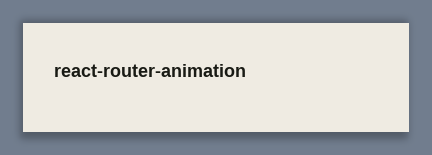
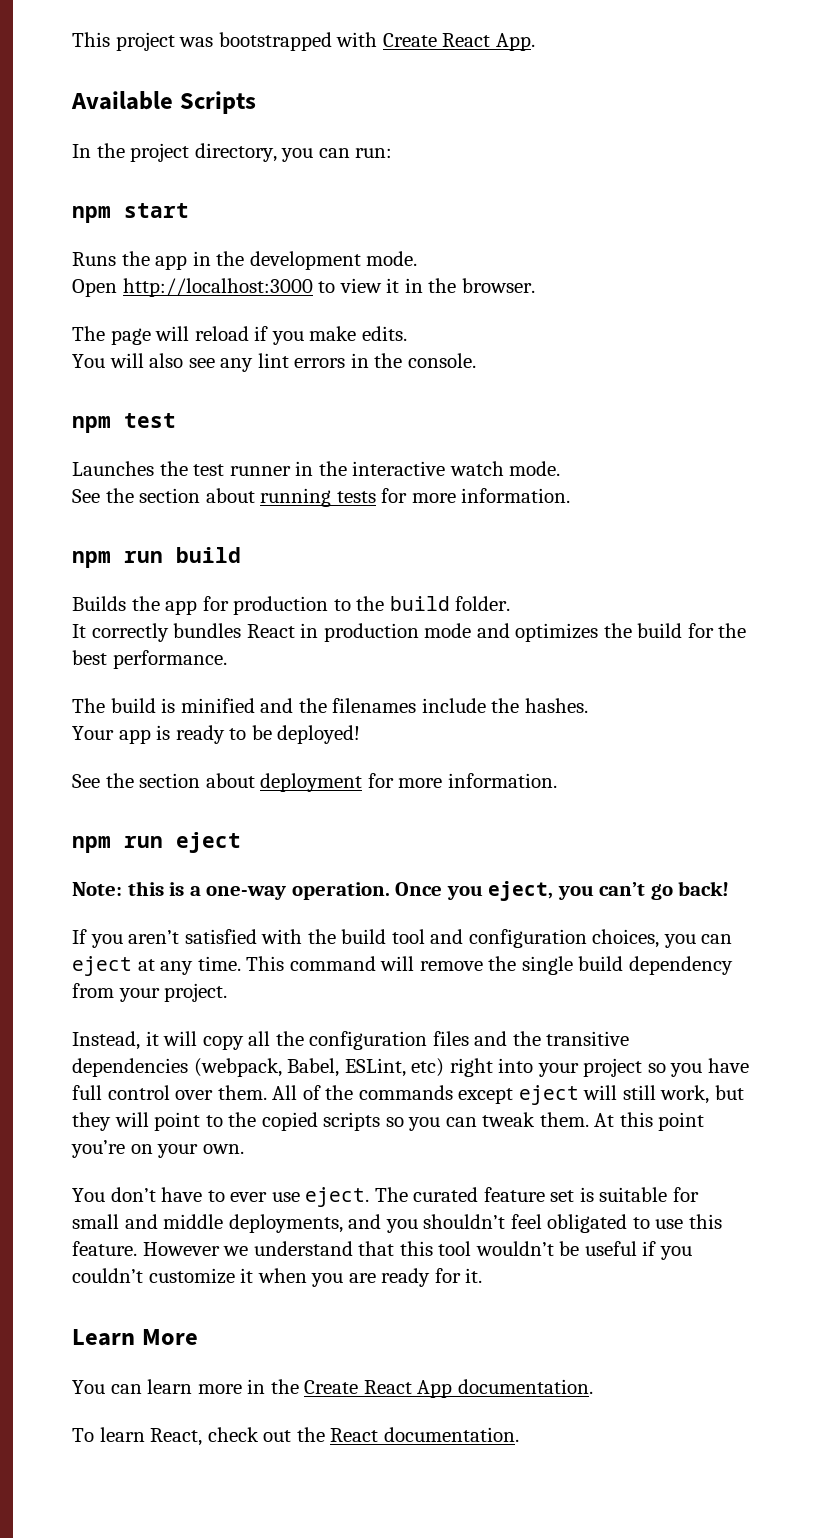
- react-router-animation
+ This project was bootstrapped with Create React App.
+ Available Scripts
+ In the project directory, you can run:
+ npm start
+ Runs the app in the development mode.
+ Open http://localhost:3000 to view it in the browser.
+ The page will reload if you make edits.
+ You will also see any lint errors in the console.
+ npm test
+ Launches the test runner in the interactive watch mode.
+ See the section about running tests for more information.
+ npm run build
+ Builds the app for production to the build folder.
+ It correctly bundles React in production mode and optimizes the build for the best performance.
+ The build is minified and the filenames include the hashes.
+ Your app is ready to be deployed!
+ See the section about deployment for more information.
+ npm run eject
+ Note: this is a one-way operation. Once you eject, you can’t go back!
+ If you aren’t satisfied with the build tool and configuration choices, you can eject at any time. This command will remove the single build dependency from your project.
+ Instead, it will copy all the configuration files and the transitive dependencies (webpack, Babel, ESLint, etc) right into your project so you have full control over them. All of the commands except eject will still work, but they will point to the copied scripts so you can tweak them. At this point you’re on your own.
+ You don’t have to ever use eject. The curated feature set is suitable for small and middle deployments, and you shouldn’t feel obligated to use this feature. However we understand that this tool wouldn’t be useful if you couldn’t customize it when you are ready for it.
+ Learn More
+ You can learn more in the Create React App documentation.
+ To learn React, check out the React documentation.

